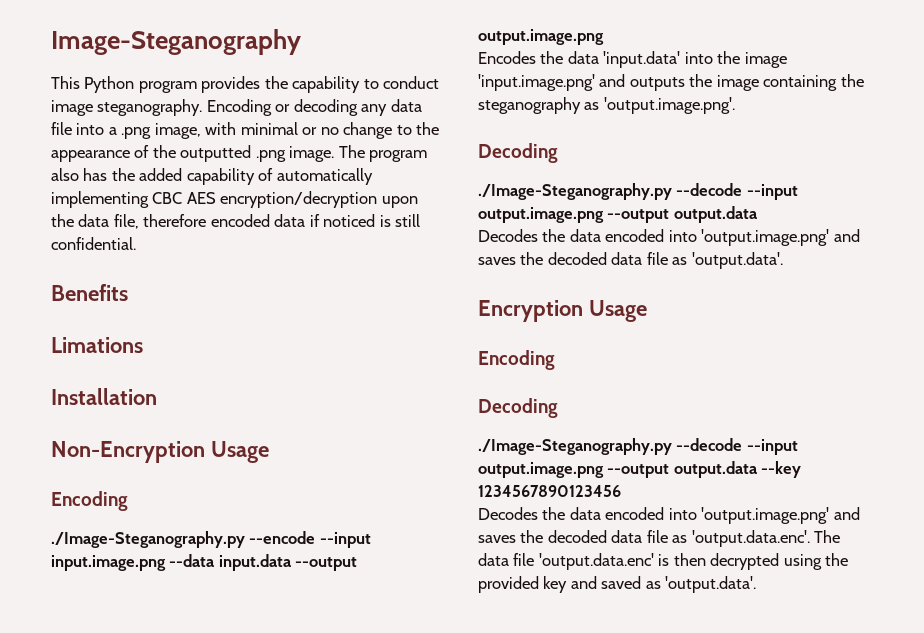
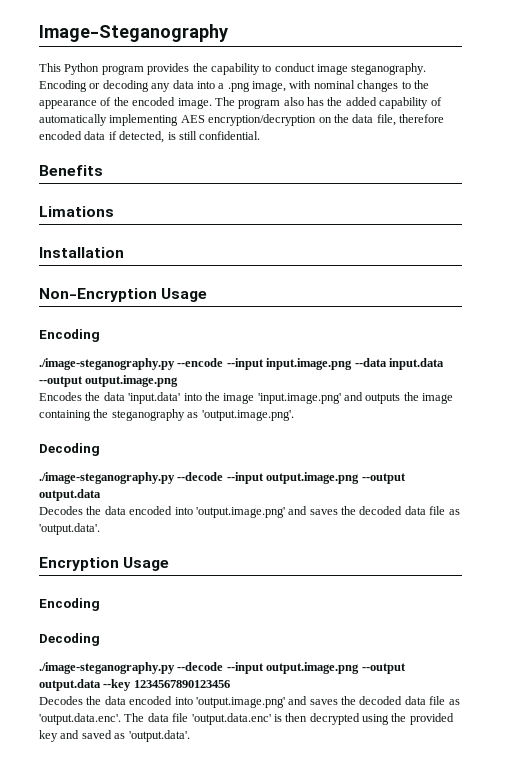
- Encoding or decoding any data file into a .png image, with minimal or no change to the appearance of the outputted .png image.
+ Encoding or decoding any data into a .png image, with nominal changes to the appearance of the encoded image.
- The program also has the added capability of automatically implementing CBC AES encryption/decryption upon the data file, therefore encoded data if noticed is still confidential.
+ The program also has the added capability of automatically implementing AES encryption/decryption on the data file, therefore encoded data if detected, is still confidential.
- ./Image-Steganography.py --encode --input input.image.png --data input.data --output output.image.png
+ ./image-steganography.py --encode --input input.image.png --data input.data --output output.image.png
  Encodes the data 'input.data' into the image 'input.image.png' and outputs the image containing the steganography as 'output.image.png'.
  Decoding
- ./Image-Steganography.py --decode --input output.image.png --output output.data
+ ./image-steganography.py --decode --input output.image.png --output output.data
- ./Image-Steganography.py --decode --input output.image.png --output output.data --key 1234567890123456
+ ./image-steganography.py --decode --input output.image.png --output output.data --key 1234567890123456

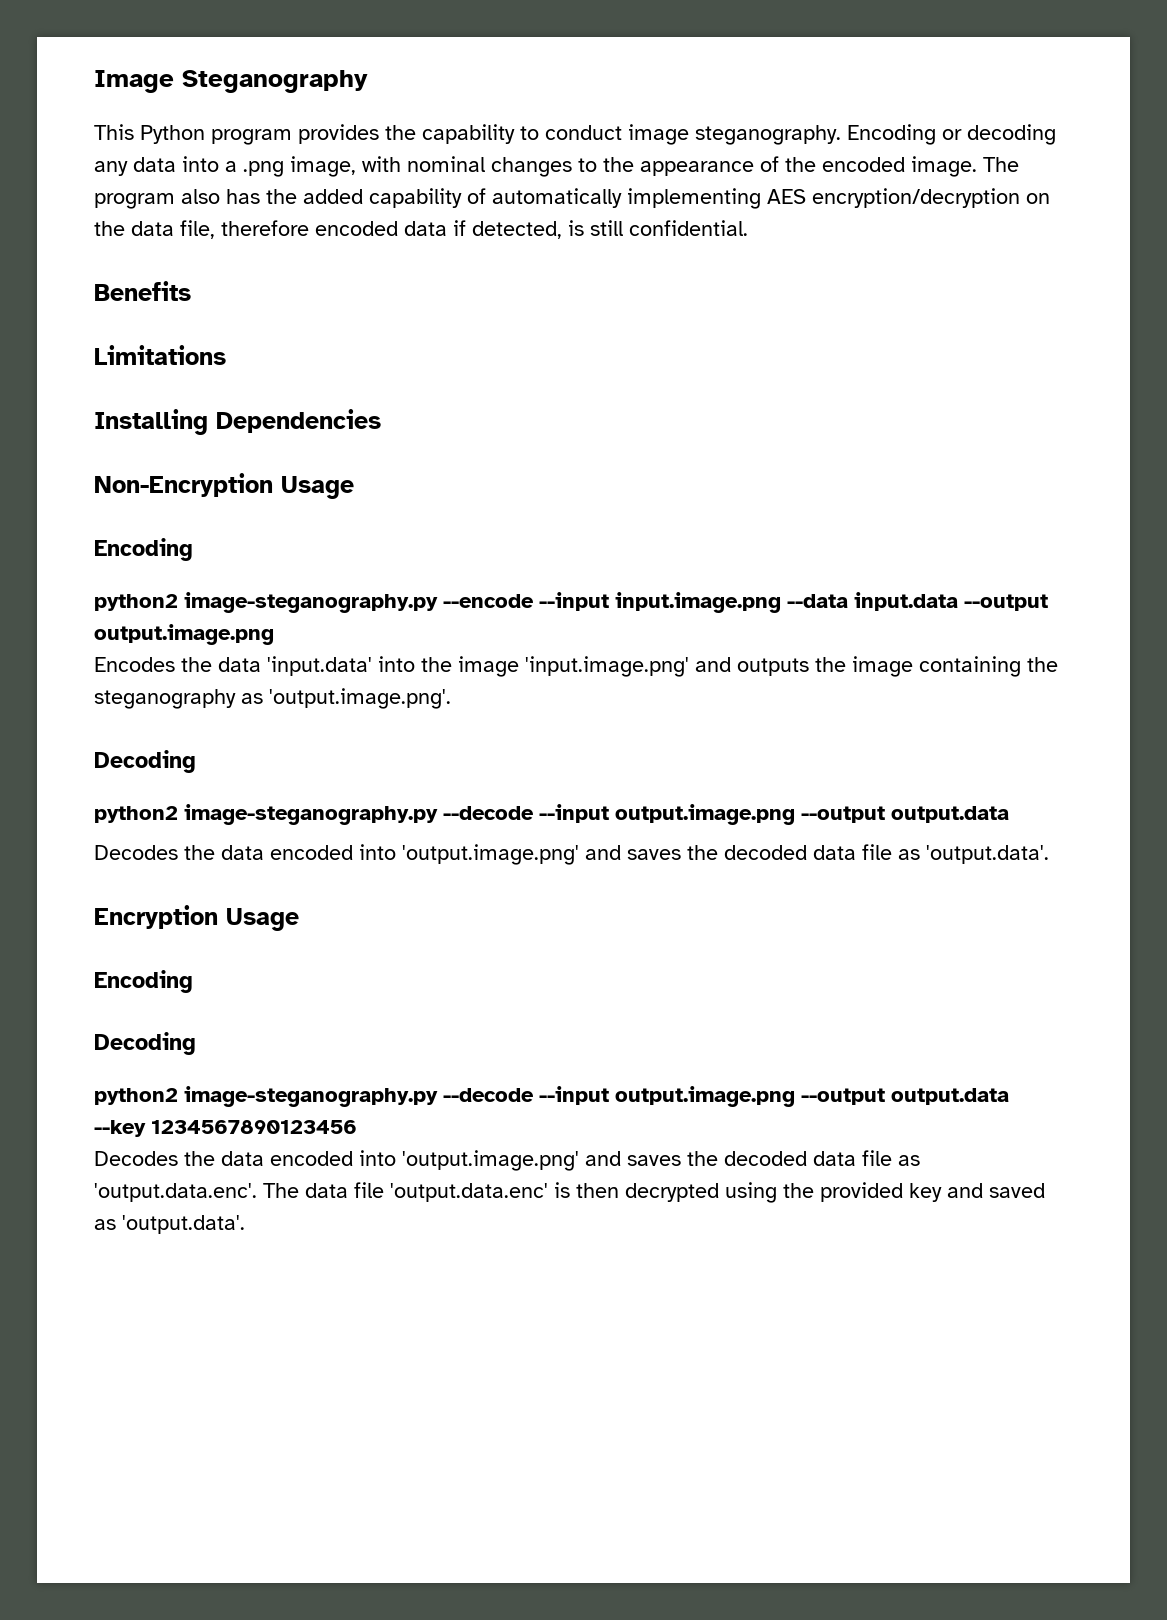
- Image-Steganography
+ Image Steganography
- Limations
- Installation
+ Limitations
+ Installing Dependencies
- ./image-steganography.py --encode --input input.image.png --data input.data --output output.image.png
+ python2 image-steganography.py --encode --input input.image.png --data input.data --output output.image.png
  Encodes the data 'input.data' into the image 'input.image.png' and outputs the image containing the steganography as 'output.image.png'.
  Decoding
- ./image-steganography.py --decode --input output.image.png --output output.data
+ python2 image-steganography.py --decode --input output.image.png --output output.data
- ./image-steganography.py --decode --input output.image.png --output output.data --key 1234567890123456
+ python2 image-steganography.py --decode --input output.image.png --output output.data --key 1234567890123456

